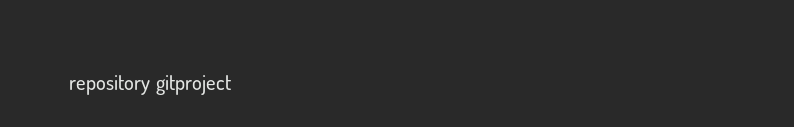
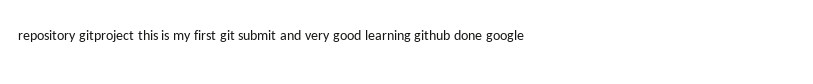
- repository gitproject
+ repository gitproject this is my first git submit and very good learning github done google

